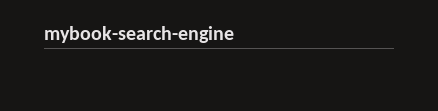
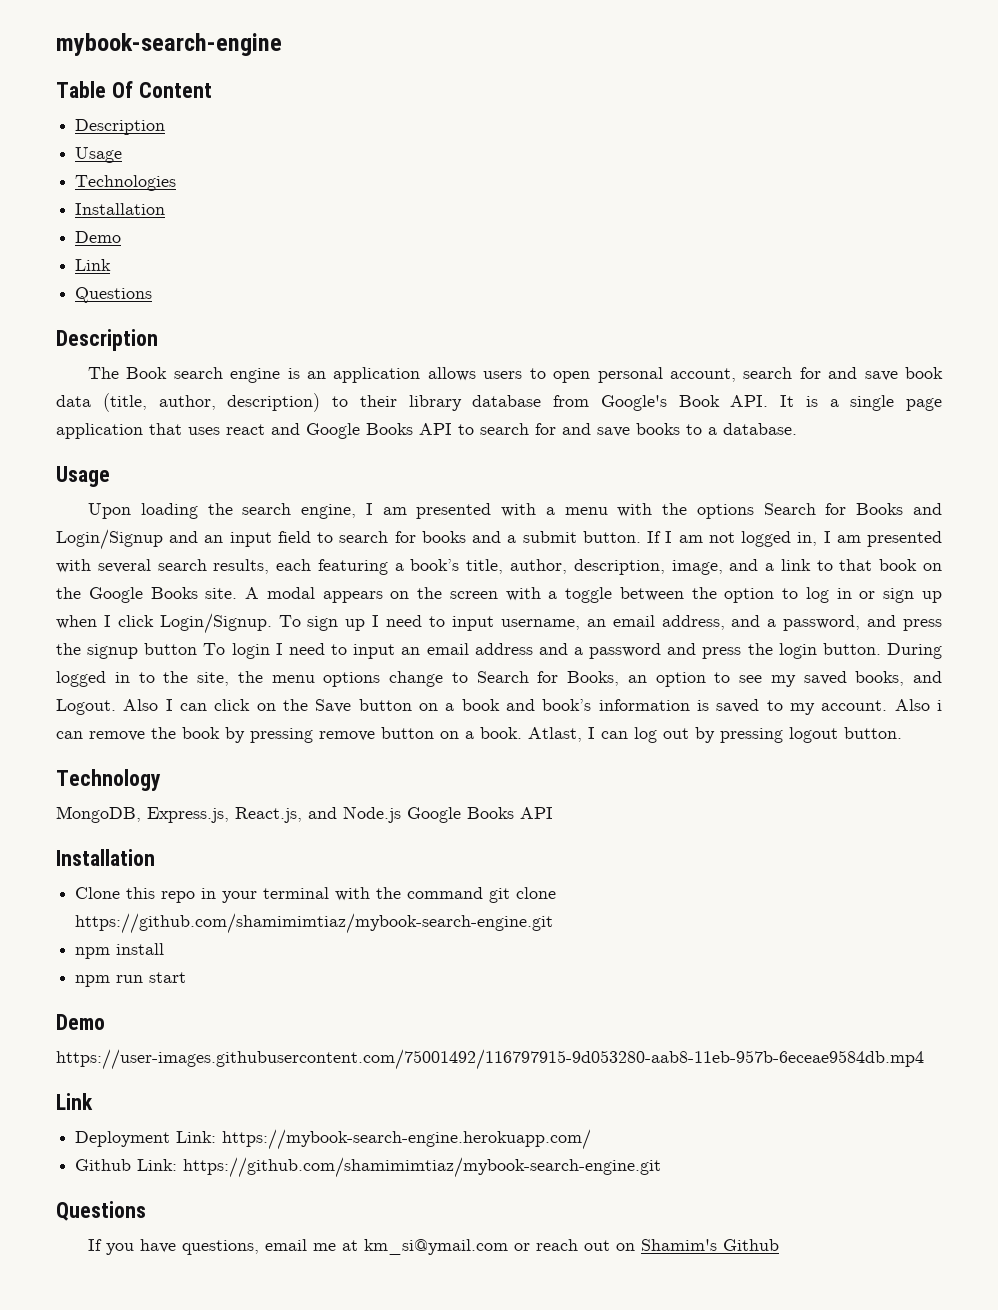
+ Table Of Content
+ Description
+ Usage
+ Technologies
+ Installation
+ Demo
+ Link
+ Questions
+ Description
+ The Book search engine is an application allows users to open personal account, search for and save book data (title, author, description) to their library database from Google's Book API. It is a single page application that uses react and Google Books API to search for and save books to a database.
+ Usage
+ Upon loading the search engine, I am presented with a menu with the options Search for Books and Login/Signup and an input field to search for books and a submit button. If I am not logged in, I am presented with several search results, each featuring a book’s title, author, description, image, and a link to that book on the Google Books site. A modal appears on the screen with a toggle between the option to log in or sign up when I click Login/Signup. To sign up I need to input username, an email address, and a password, and press the signup button To login I need to input an email address and a password and press the login button. During logged in to the site, the menu options change to Search for Books, an option to see my saved books, and Logout. Also I can click on the Save button on a book and book’s information is saved to my account. Also i can remove the book by pressing remove button on a book. Atlast, I can log out by pressing logout button.
+ Technology
+ MongoDB, Express.js, React.js, and Node.js Google Books API
+ Installation
+ Clone this repo in your terminal with the command git clone https://github.com/shamimimtiaz/mybook-search-engine.git
+ npm install
+ npm run start
+ Demo
+ https://user-images.githubusercontent.com/75001492/116797915-9d053280-aab8-11eb-957b-6eceae9584db.mp4
+ Link
+ Deployment Link: https://mybook-search-engine.herokuapp.com/
+ Github Link: https://github.com/shamimimtiaz/mybook-search-engine.git
+ Questions
+ If you have questions, email me at km_si@ymail.com or reach out on Shamim's Github

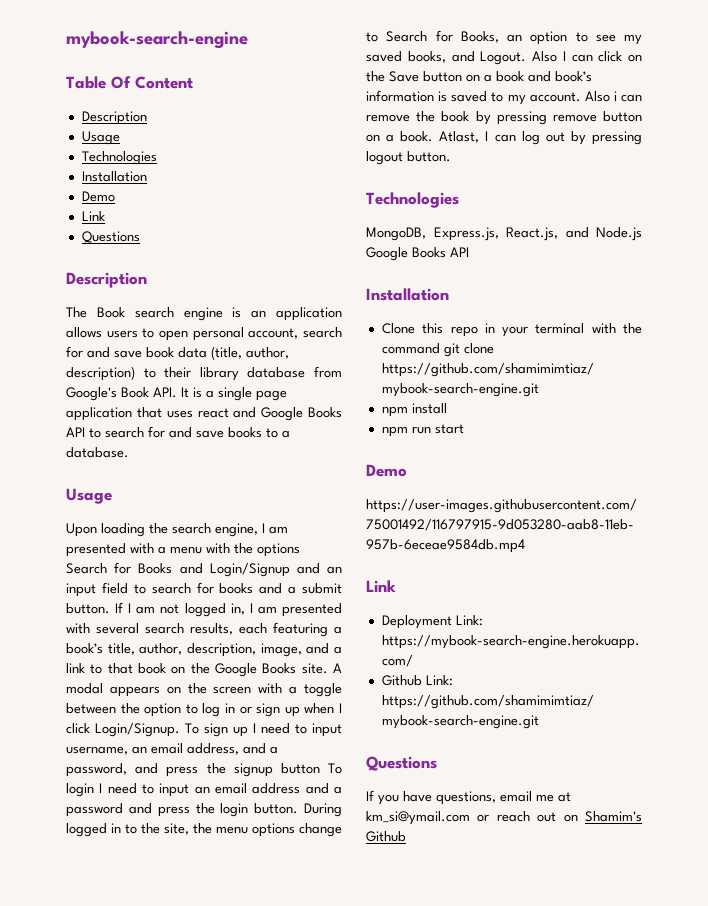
  Atlast, I can log out by pressing logout button.
- Technology
+ Technologies

